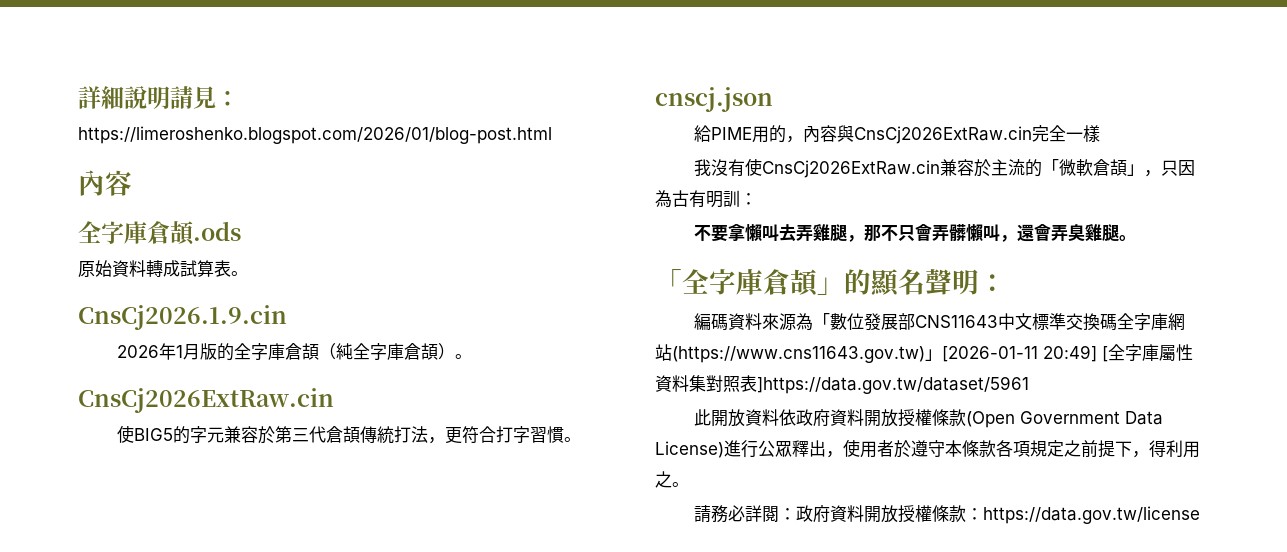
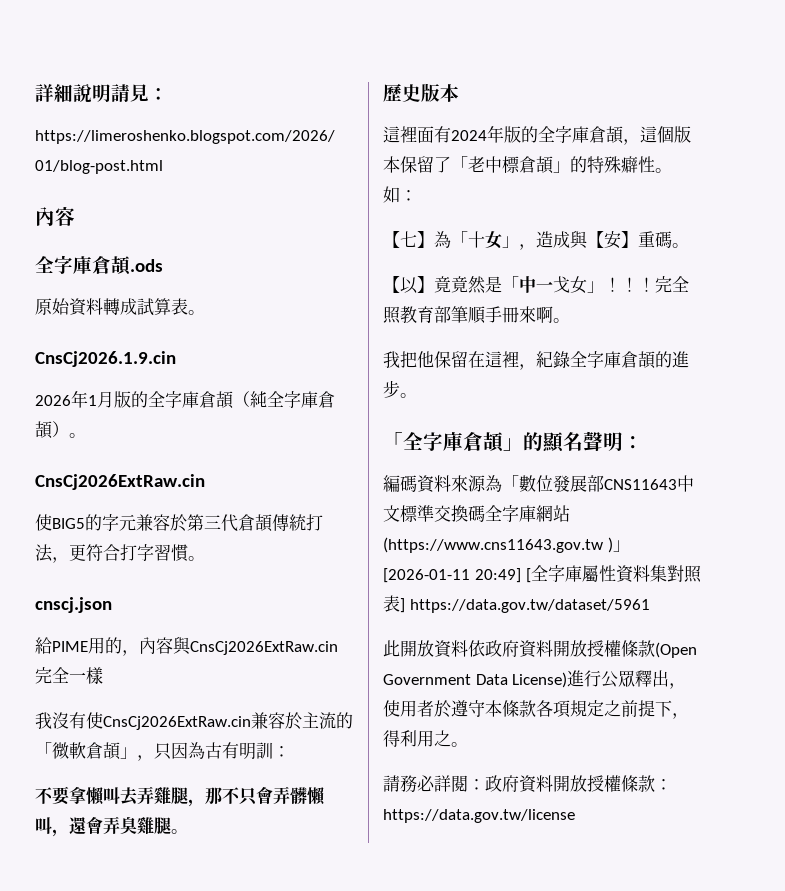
+ 歷史版本
+ 這裡面有2024年版的全字庫倉頡，這個版本保留了「老中標倉頡」的特殊癖性。如：
+ 【七】為「十女」，造成與【安】重碼。
+ 【以】竟竟然是「中一戈女」！！！完全照教育部筆順手冊來啊。
+ 我把他保留在這裡，紀錄全字庫倉頡的進步。
- 編碼資料來源為「數位發展部CNS11643中文標準交換碼全字庫網站(https://www.cns11643.gov.tw)」[2026-01-11 20:49] [全字庫屬性資料集對照表]https://data.gov.tw/dataset/5961
+ 編碼資料來源為「數位發展部CNS11643中文標準交換碼全字庫網站(https://www.cns11643.gov.tw )」[2026-01-11 20:49] [全字庫屬性資料集對照表] https://data.gov.tw/dataset/5961

